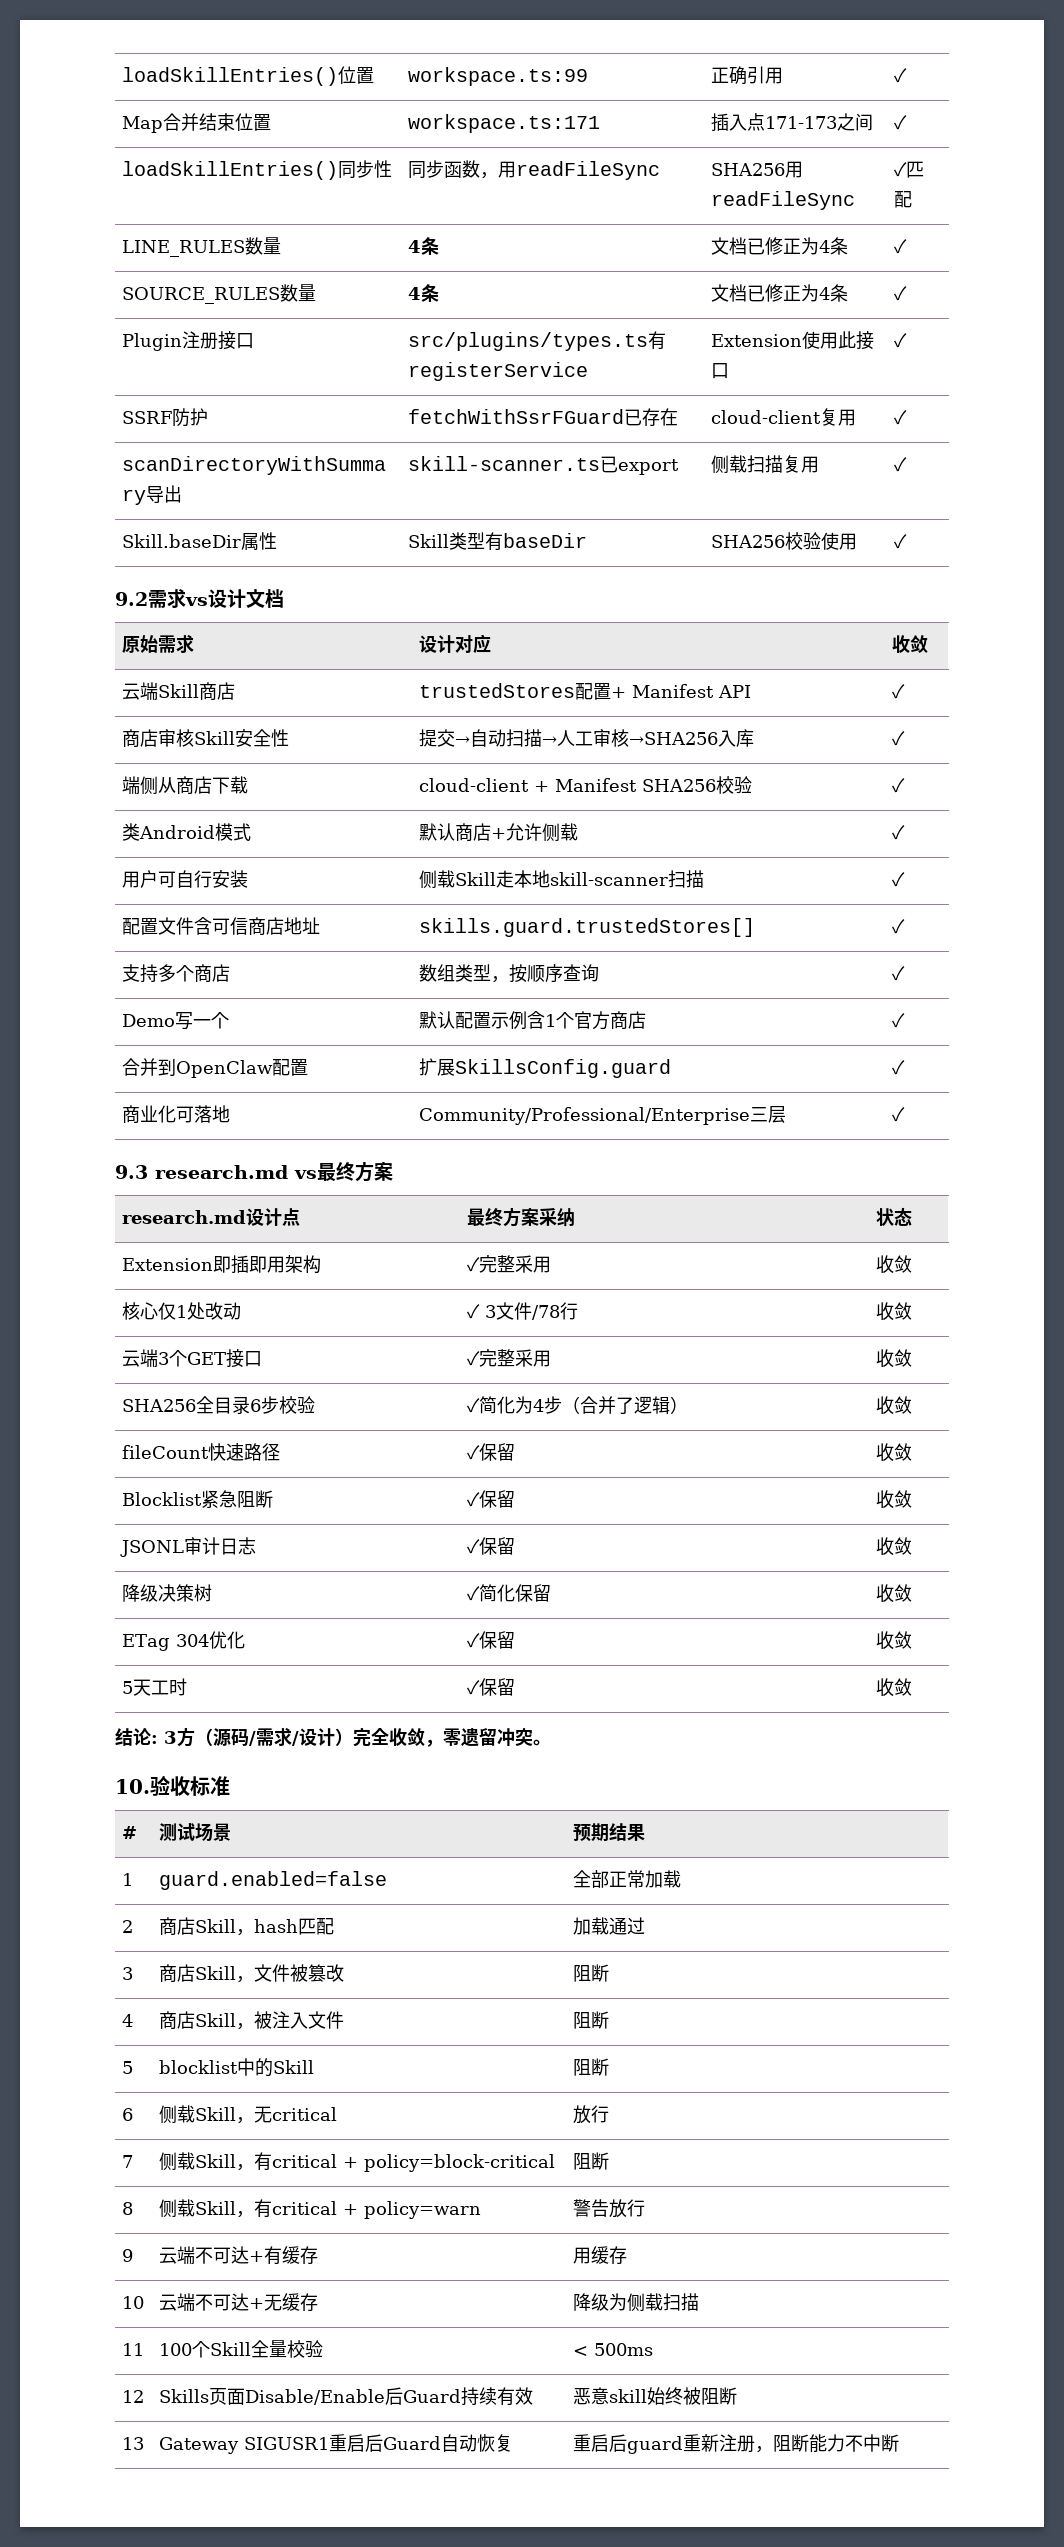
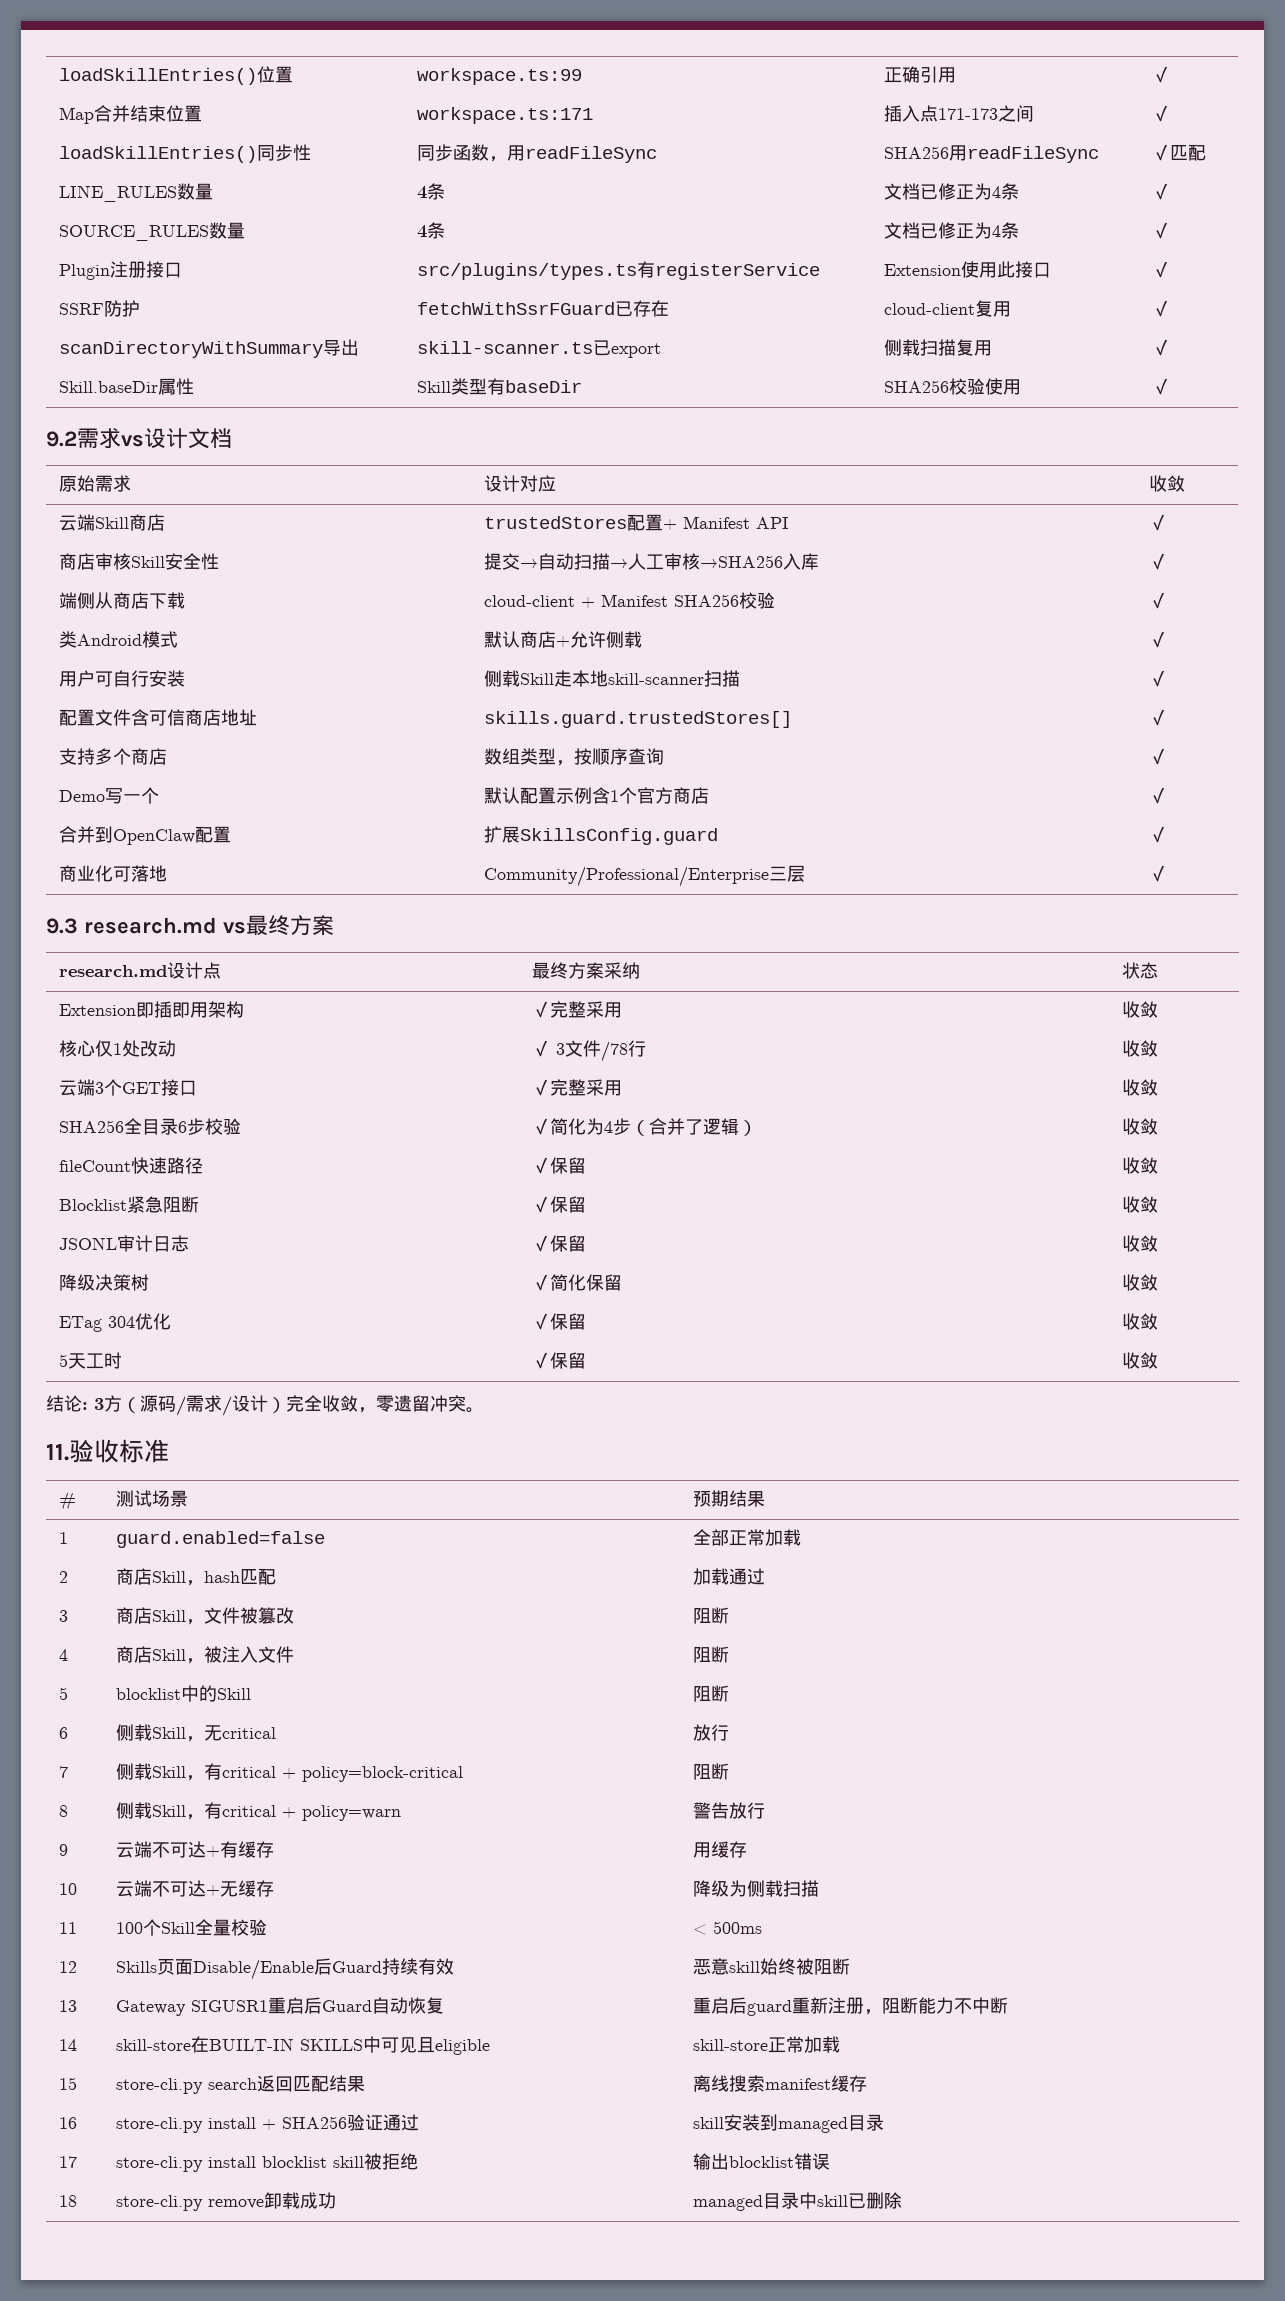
- 10.验收标准
+ 11.验收标准
+ 14 | skill-store在BUILT-IN SKILLS中可见且eligible | skill-store正常加载
+ 15 | store-cli.py search返回匹配结果 | 离线搜索manifest缓存
+ 16 | store-cli.py install + SHA256验证通过 | skill安装到managed目录
+ 17 | store-cli.py install blocklist skill被拒绝 | 输出blocklist错误
+ 18 | store-cli.py remove卸载成功 | managed目录中skill已删除

